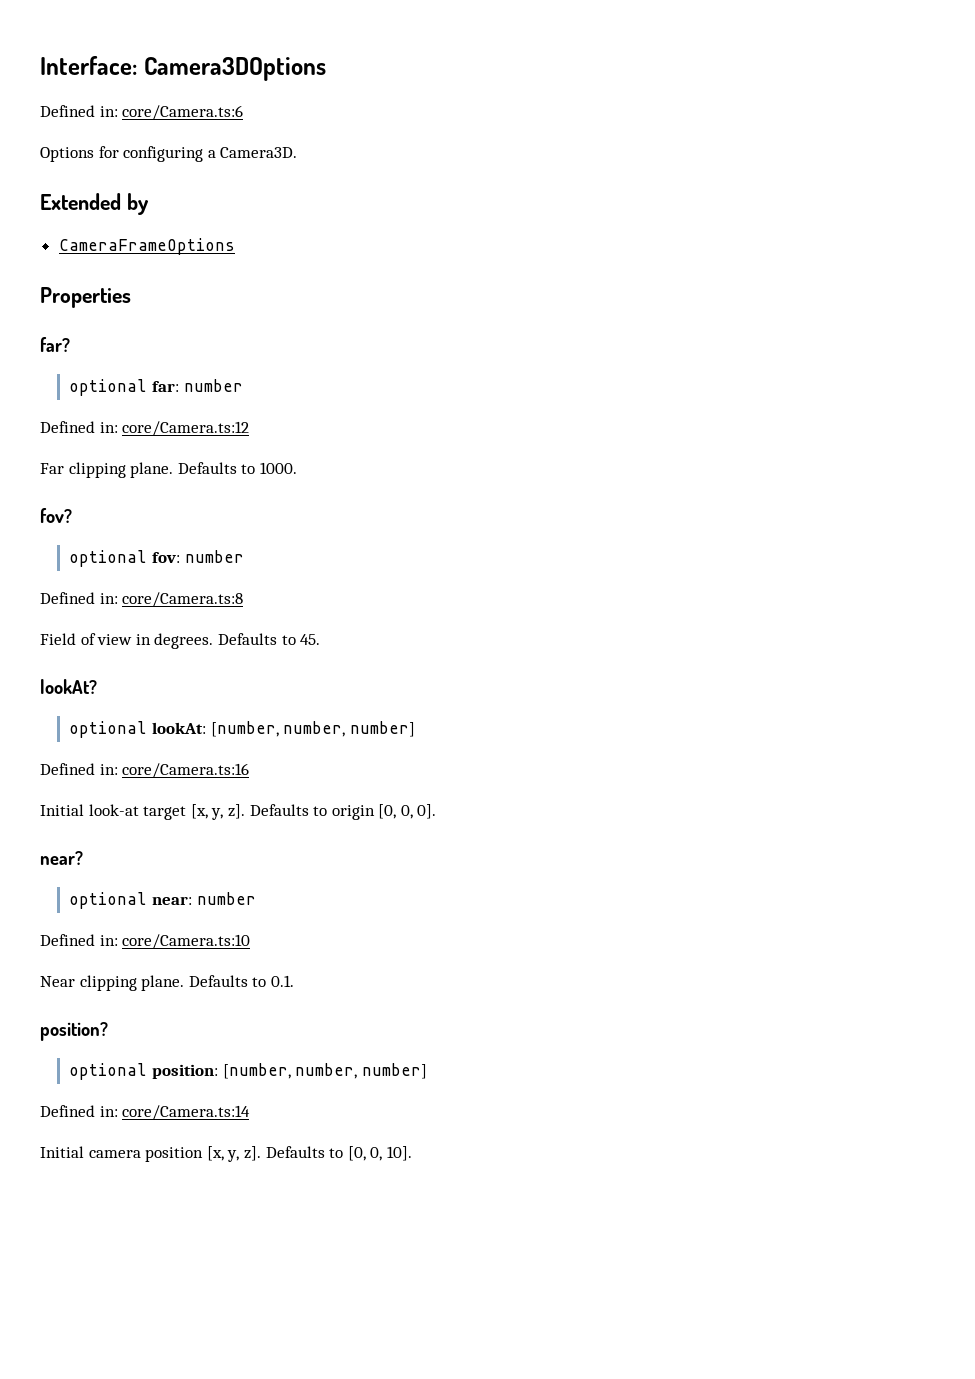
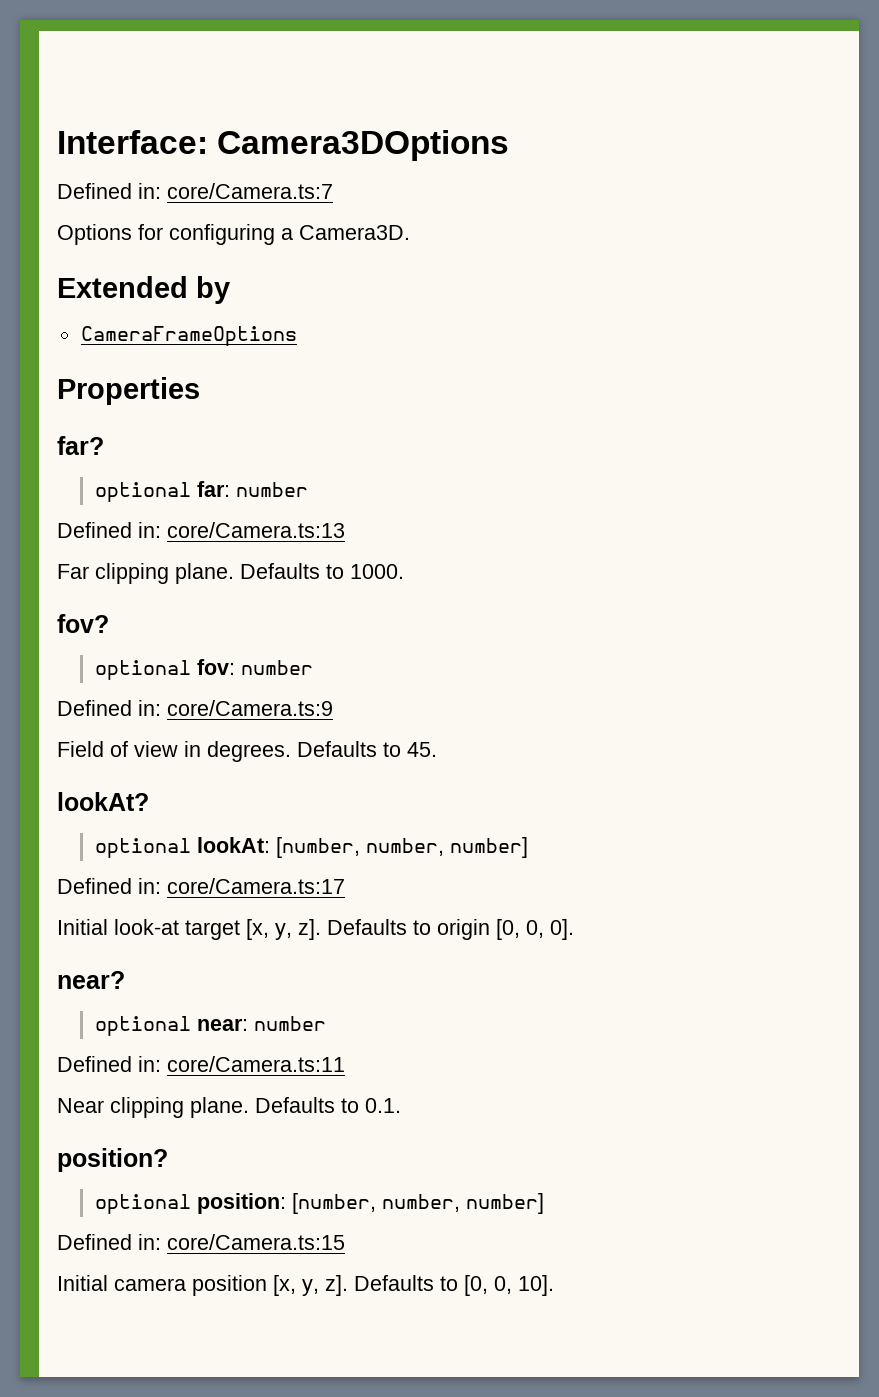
- Defined in: core/Camera.ts:6
+ Defined in: core/Camera.ts:7
- Defined in: core/Camera.ts:12
+ Defined in: core/Camera.ts:13
- Defined in: core/Camera.ts:8
+ Defined in: core/Camera.ts:9
- Defined in: core/Camera.ts:16
+ Defined in: core/Camera.ts:17
- Defined in: core/Camera.ts:10
+ Defined in: core/Camera.ts:11
- Defined in: core/Camera.ts:14
+ Defined in: core/Camera.ts:15

